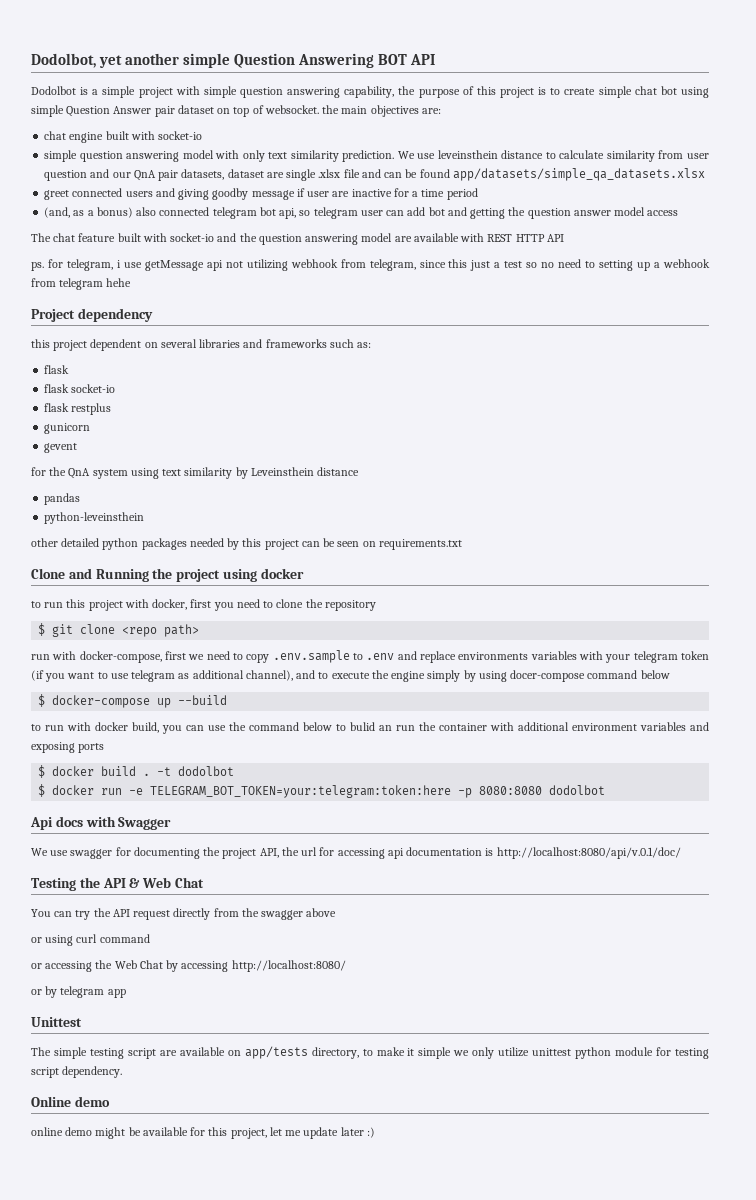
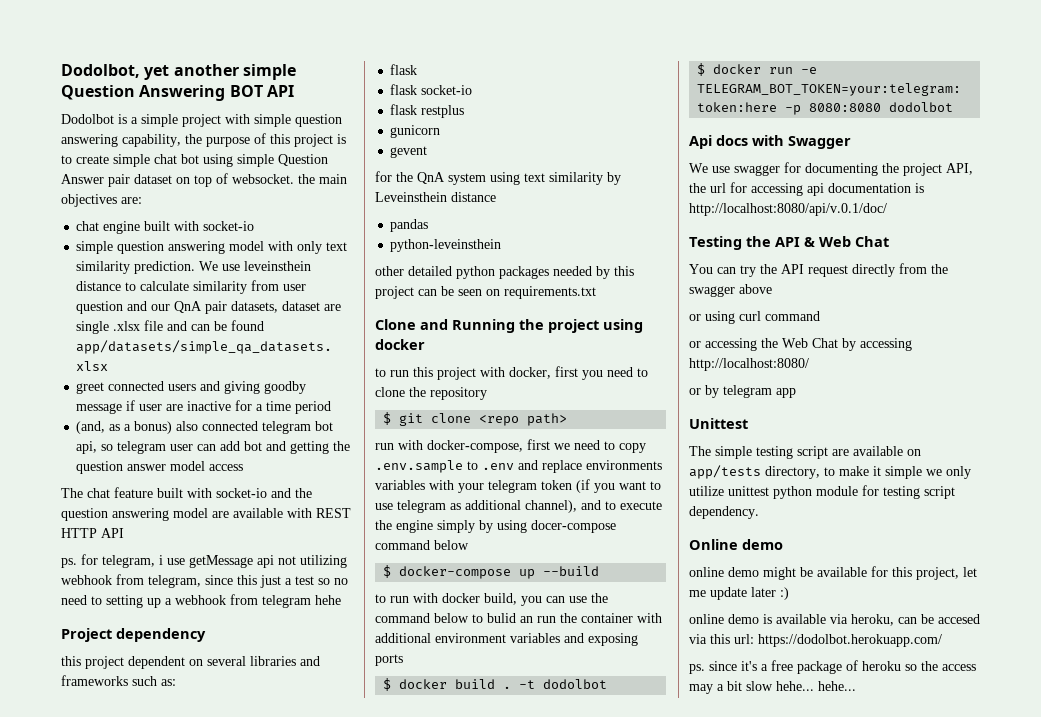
+ online demo is available via heroku, can be accesed via this url: https://dodolbot.herokuapp.com/
+ ps. since it's a free package of heroku so the access may a bit slow hehe... hehe...

